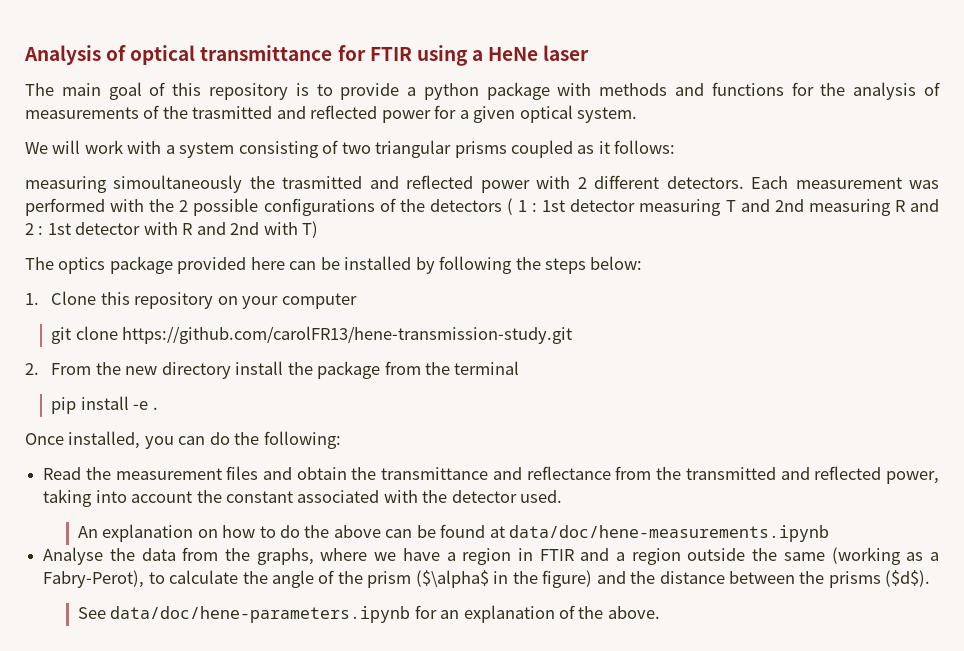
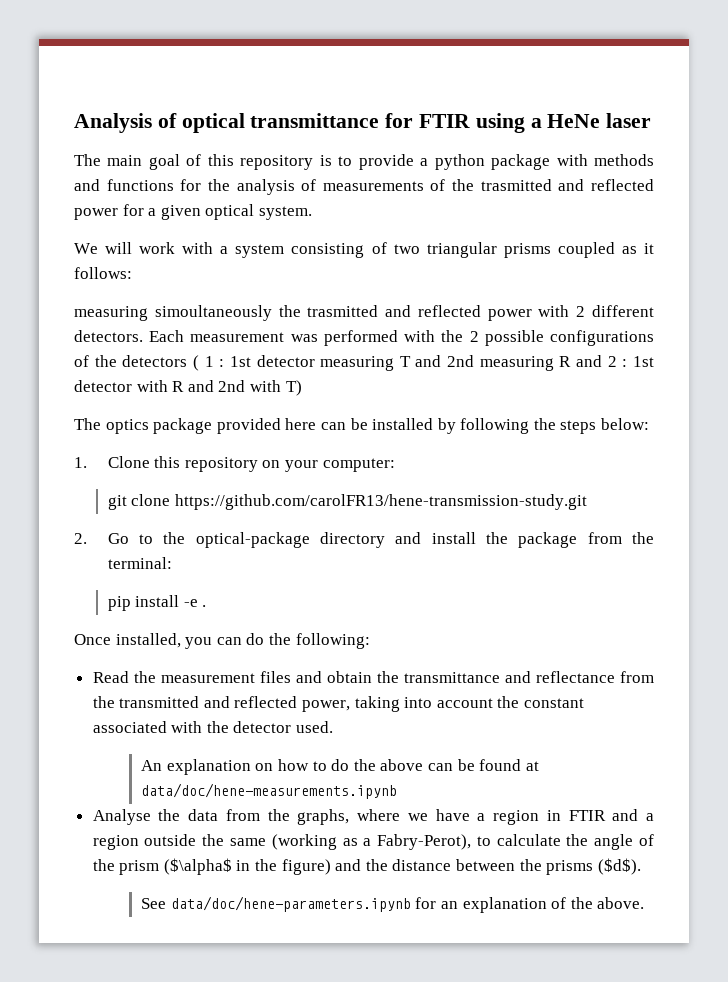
- 1. Clone this repository on your computer
+ 1. Clone this repository on your computer:
- 2. From the new directory install the package from the terminal
+ 2. Go to the optical-package directory and install the package from the terminal:

